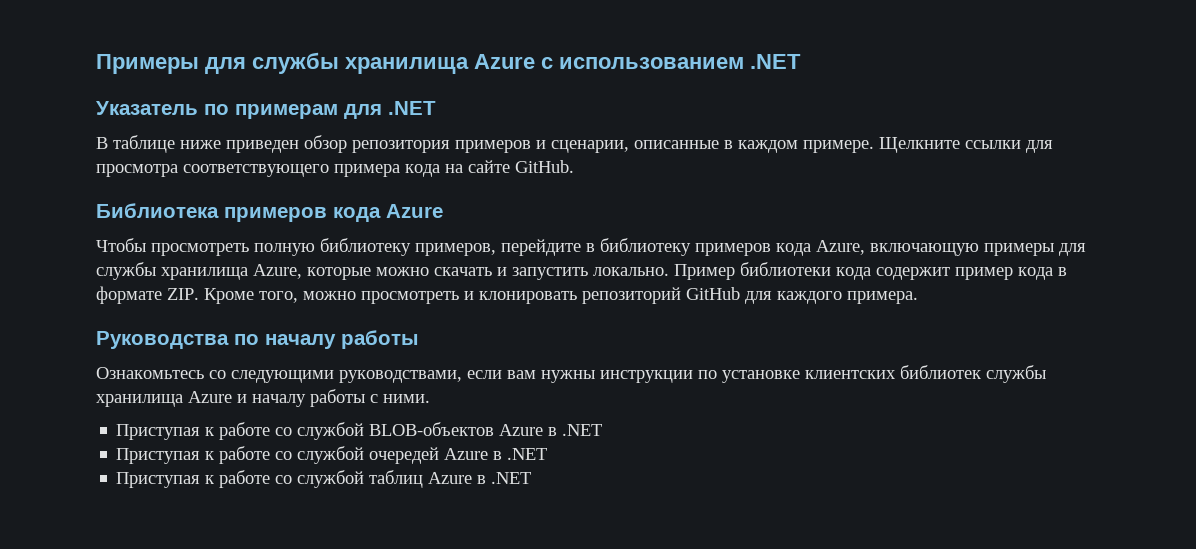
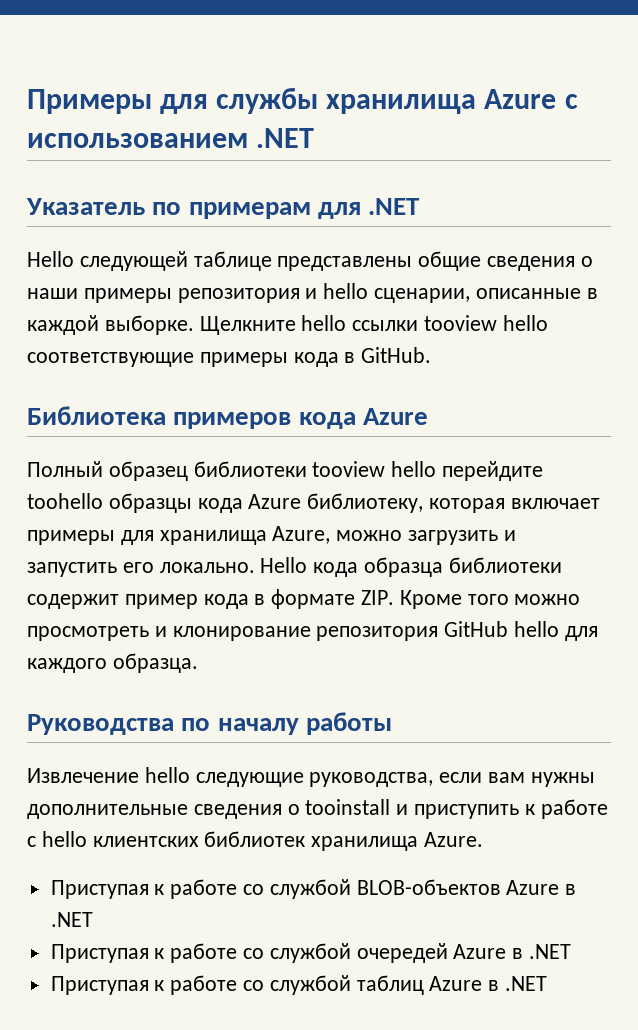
- В таблице ниже приведен обзор репозитория примеров и сценарии, описанные в каждом примере. Щелкните ссылки для просмотра соответствующего примера кода на сайте GitHub.
+ Hello следующей таблице представлены общие сведения о наши примеры репозитория и hello сценарии, описанные в каждой выборке. Щелкните hello ссылки tooview hello соответствующие примеры кода в GitHub.
- Чтобы просмотреть полную библиотеку примеров, перейдите в библиотеку примеров кода Azure, включающую примеры для службы хранилища Azure, которые можно скачать и запустить локально. Пример библиотеки кода содержит пример кода в формате ZIP. Кроме того, можно просмотреть и клонировать репозиторий GitHub для каждого примера.
+ Полный образец библиотеки tooview hello перейдите toohello образцы кода Azure библиотеку, которая включает примеры для хранилища Azure, можно загрузить и запустить его локально. Hello кода образца библиотеки содержит пример кода в формате ZIP. Кроме того можно просмотреть и клонирование репозитория GitHub hello для каждого образца.
- Ознакомьтесь со следующими руководствами, если вам нужны инструкции по установке клиентских библиотек службы хранилища Azure и началу работы с ними.
+ Извлечение hello следующие руководства, если вам нужны дополнительные сведения о tooinstall и приступить к работе с hello клиентских библиотек хранилища Azure.

